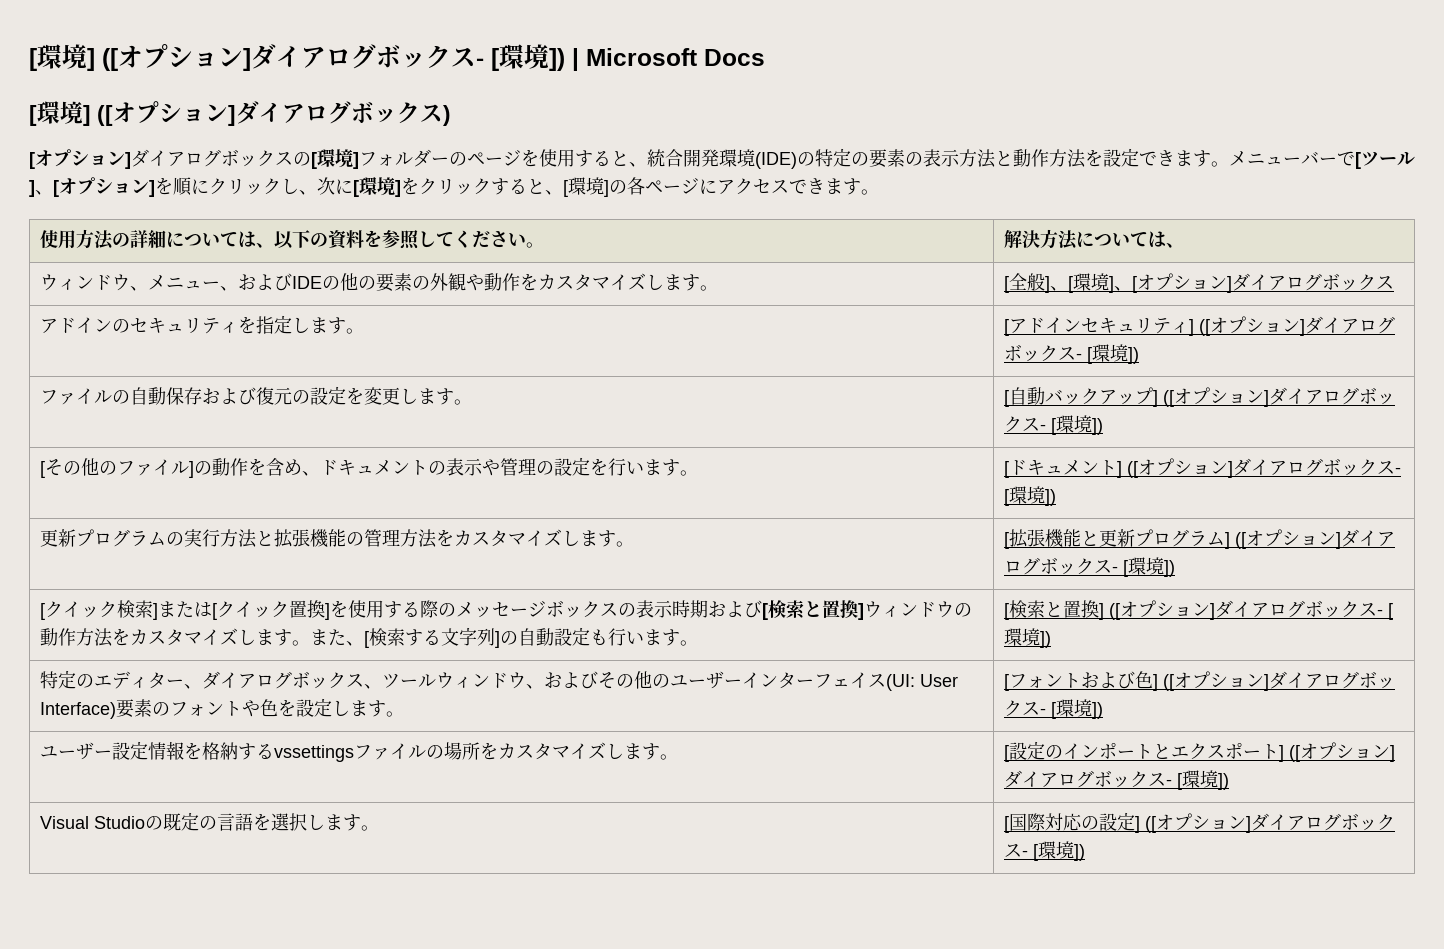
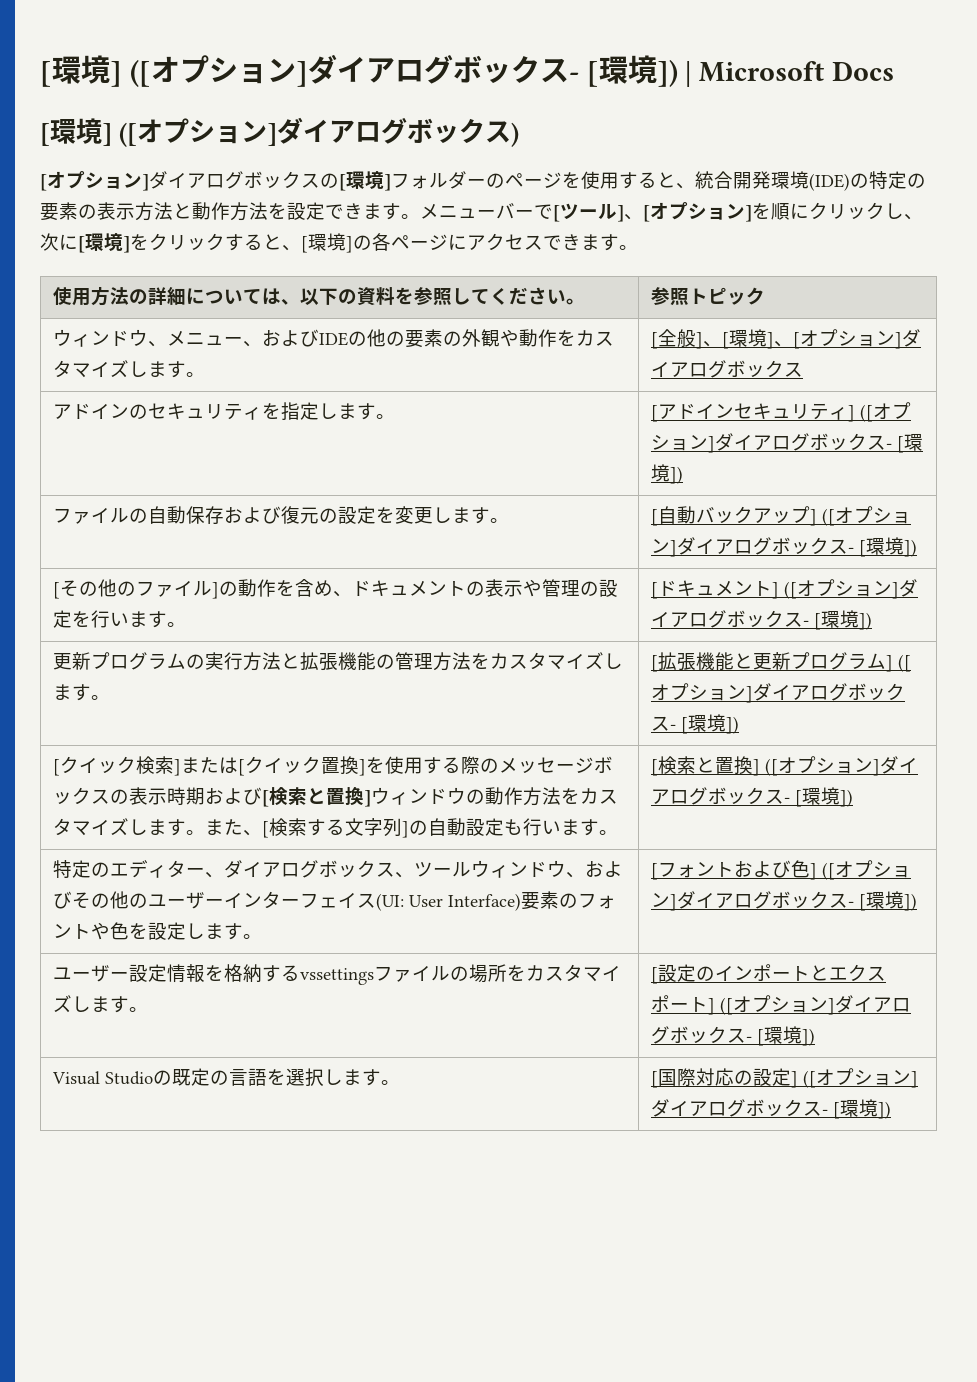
- 使用方法の詳細については、以下の資料を参照してください。 | 解決方法については、
+ 使用方法の詳細については、以下の資料を参照してください。 | 参照トピック

